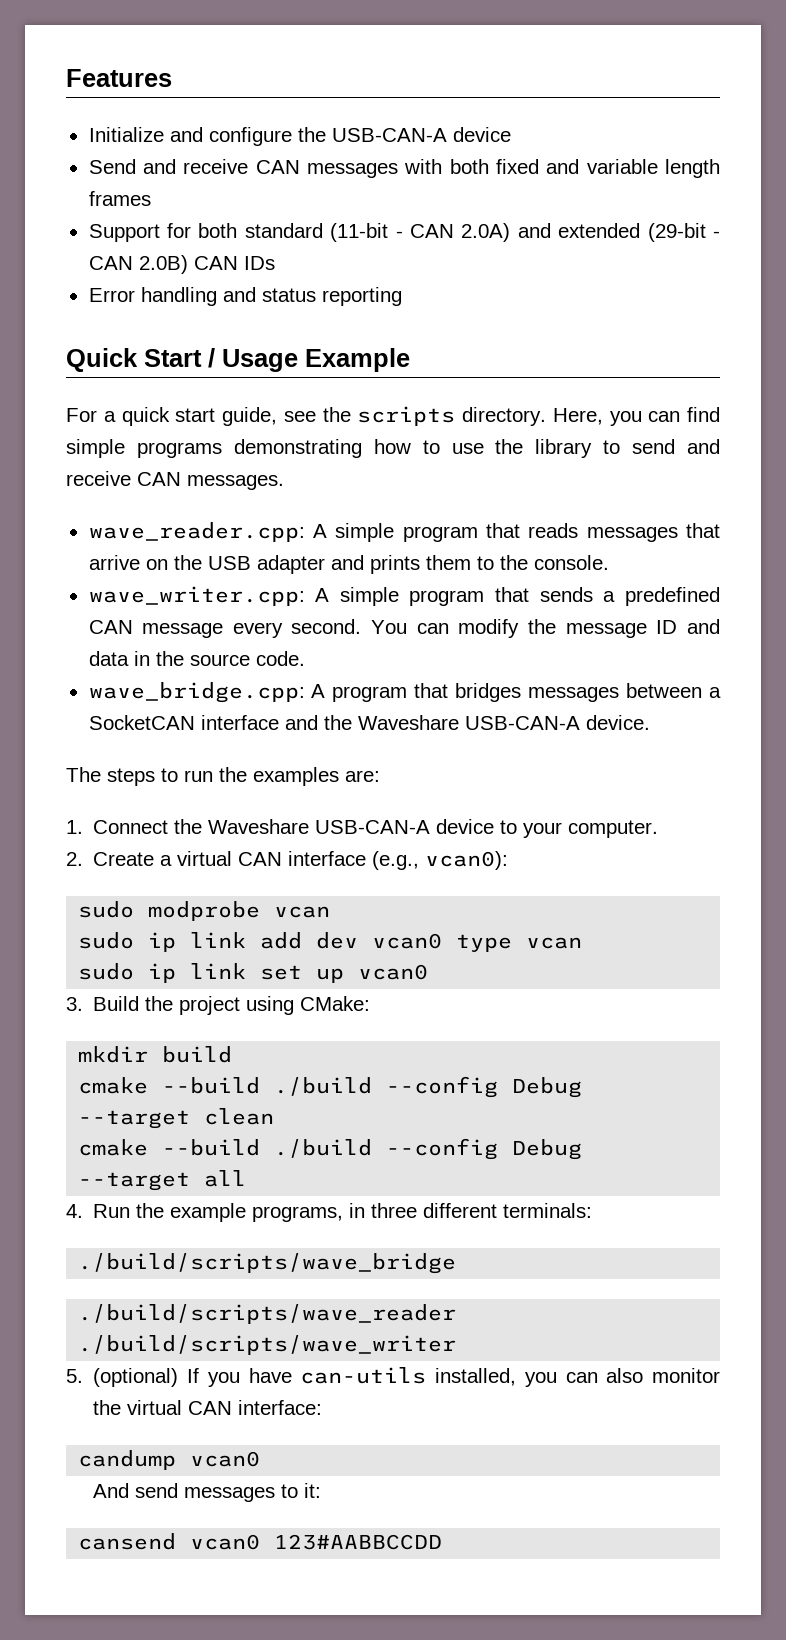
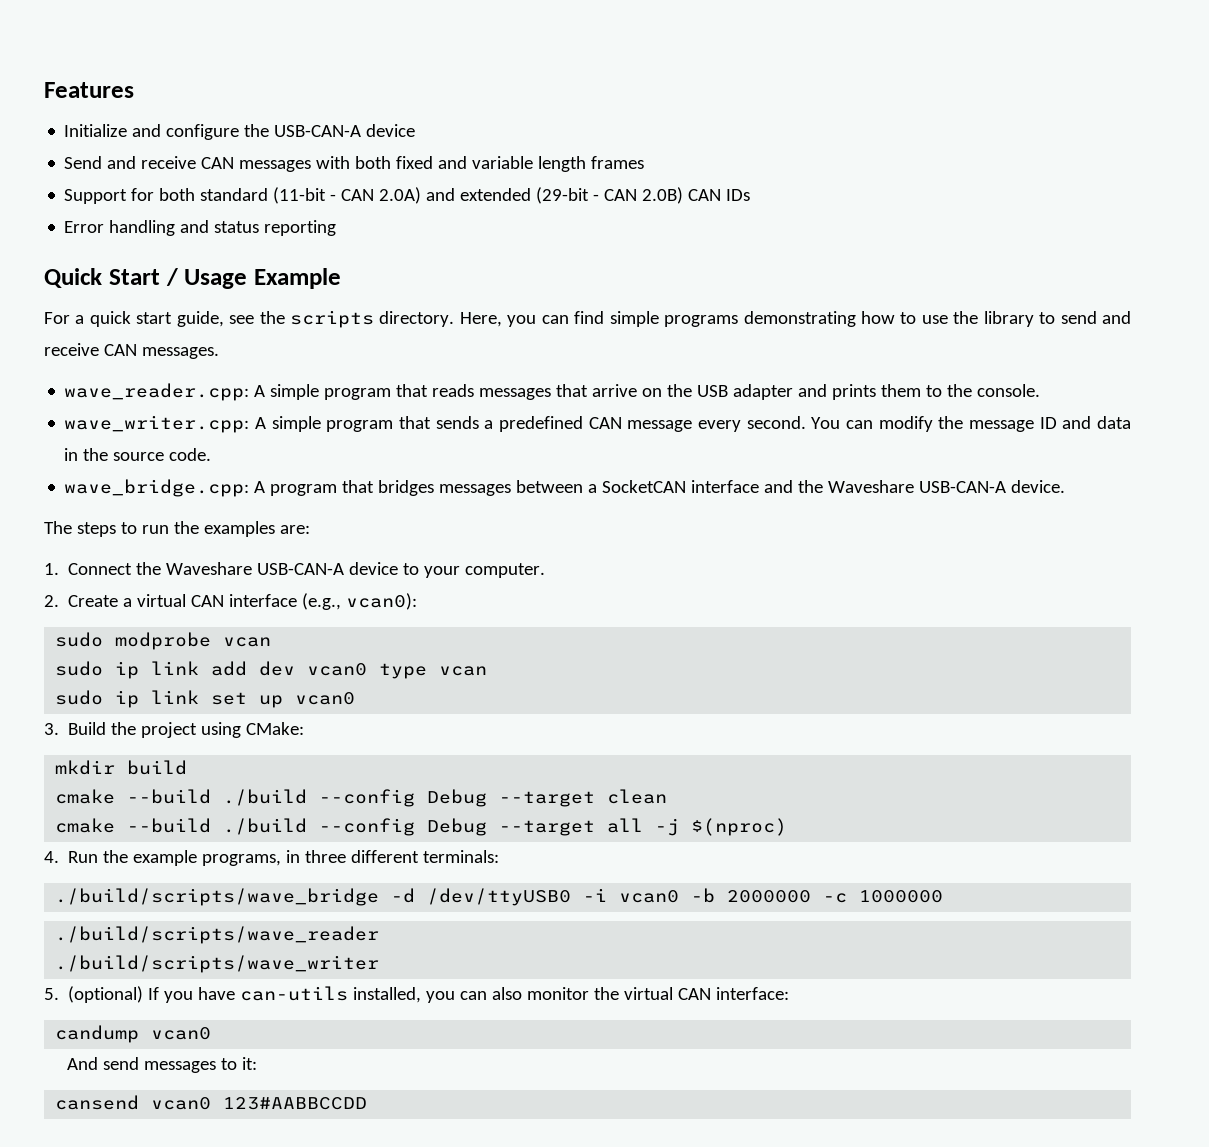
- cmake --build ./build --config Debug --target all
+ cmake --build ./build --config Debug --target all -j $(nproc)
- ./build/scripts/wave_bridge
+ ./build/scripts/wave_bridge -d /dev/ttyUSB0 -i vcan0 -b 2000000 -c 1000000

